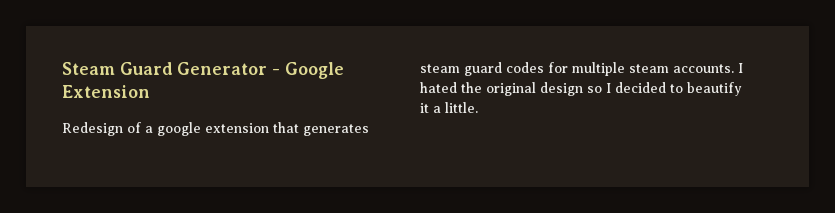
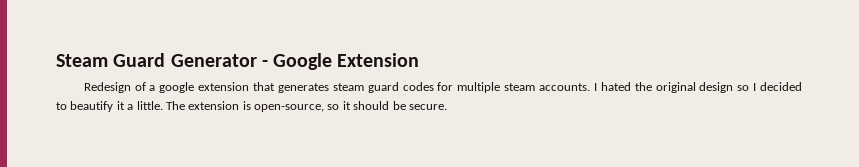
+ The extension is open-source, so it should be secure.

